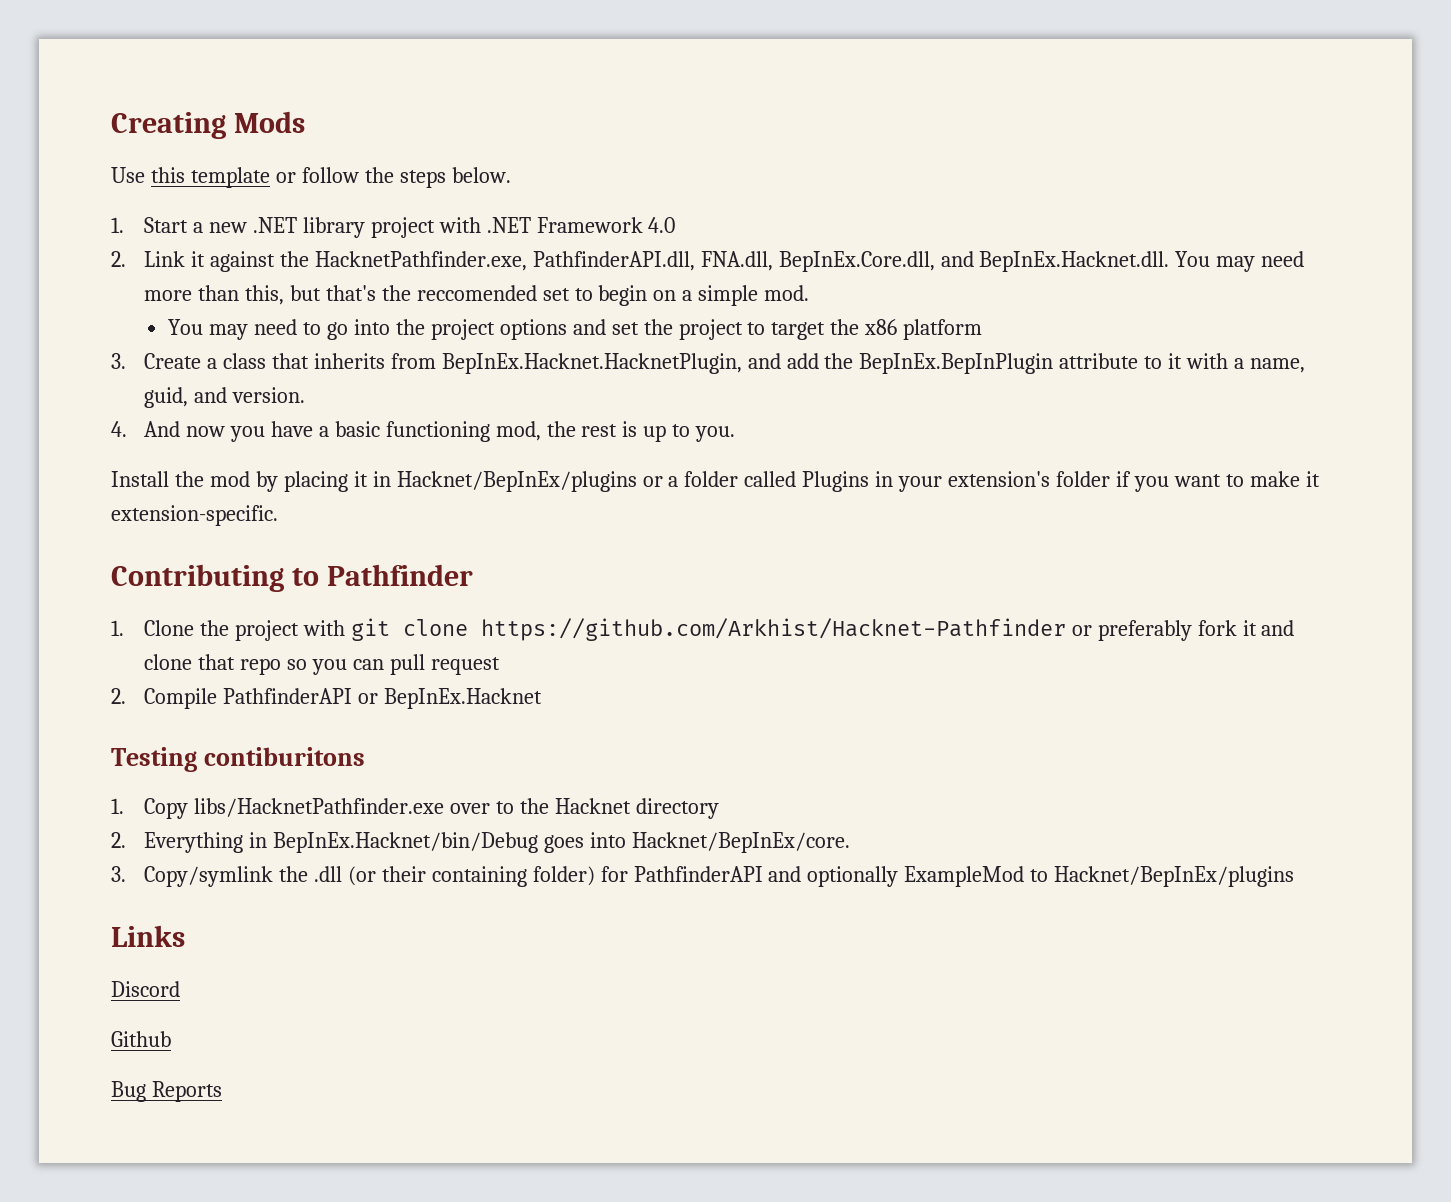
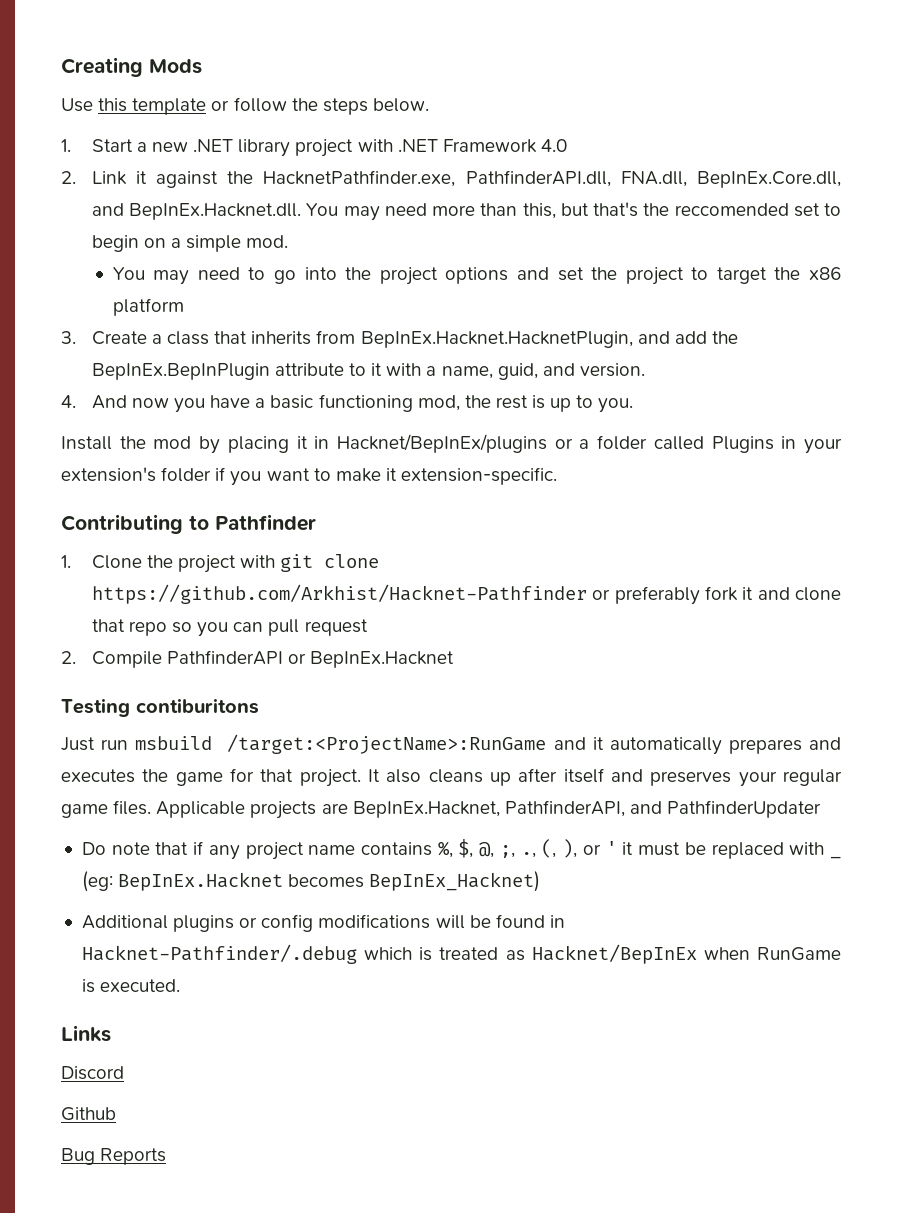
- 1. Copy libs/HacknetPathfinder.exe over to the Hacknet directory
- 2. Everything in BepInEx.Hacknet/bin/Debug goes into Hacknet/BepInEx/core.
- 3. Copy/symlink the .dll (or their containing folder) for PathfinderAPI and optionally ExampleMod to Hacknet/BepInEx/plugins
+ Just run msbuild /target:<ProjectName>:RunGame and it automatically prepares and executes the game for that project. It also cleans up after itself and preserves your regular game files. Applicable projects are BepInEx.Hacknet, PathfinderAPI, and PathfinderUpdater
+ Do note that if any project name contains %, $, @, ;, ., (, ), or ' it must be replaced with _ (eg: BepInEx.Hacknet becomes BepInEx_Hacknet)
+ Additional plugins or config modifications will be found in Hacknet-Pathfinder/.debug which is treated as Hacknet/BepInEx when RunGame is executed.

